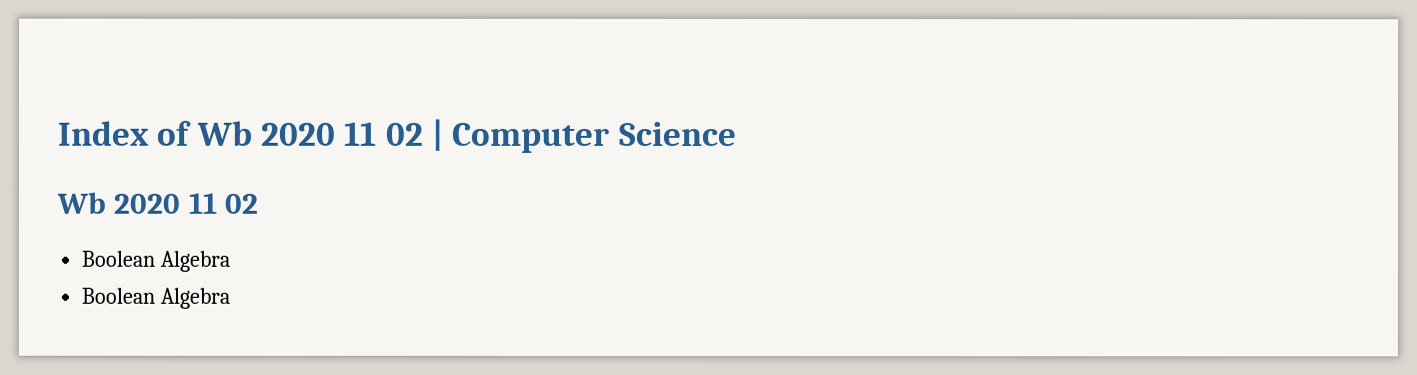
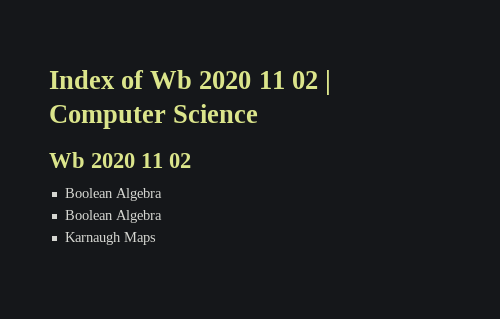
+ Karnaugh Maps

